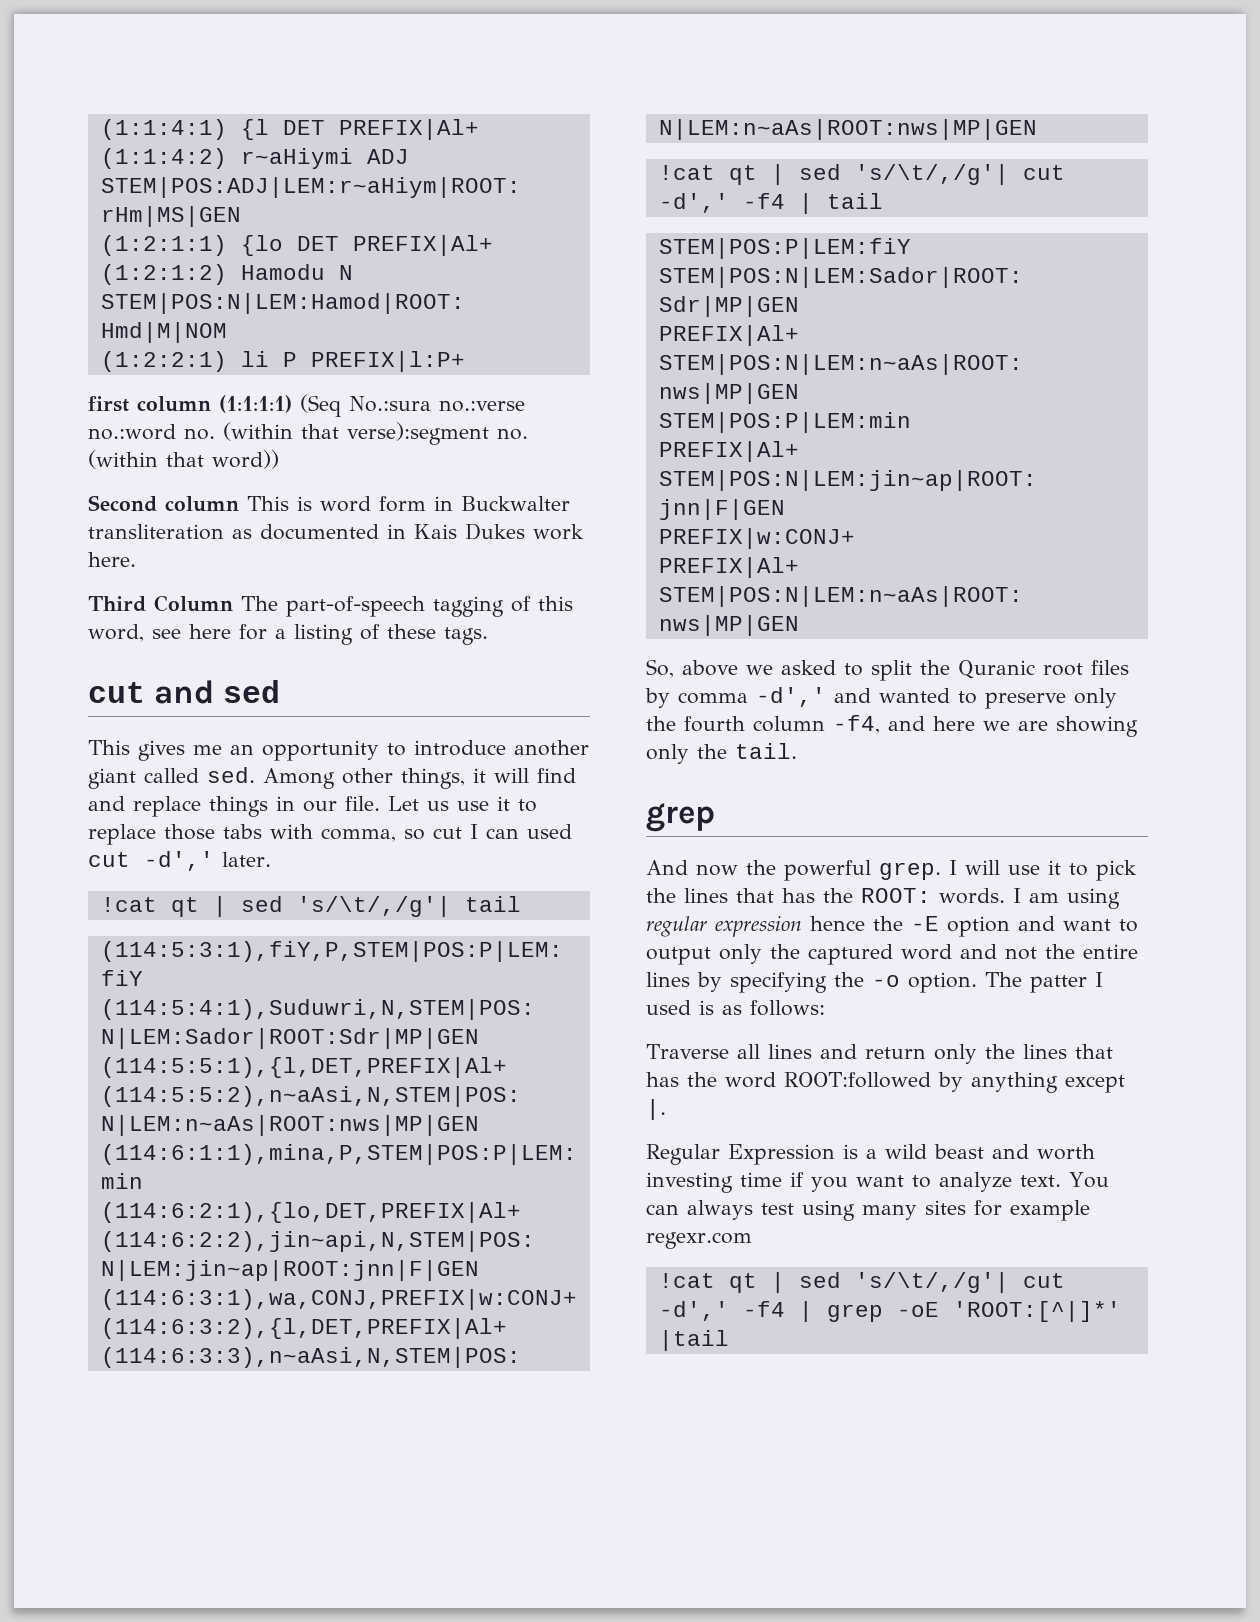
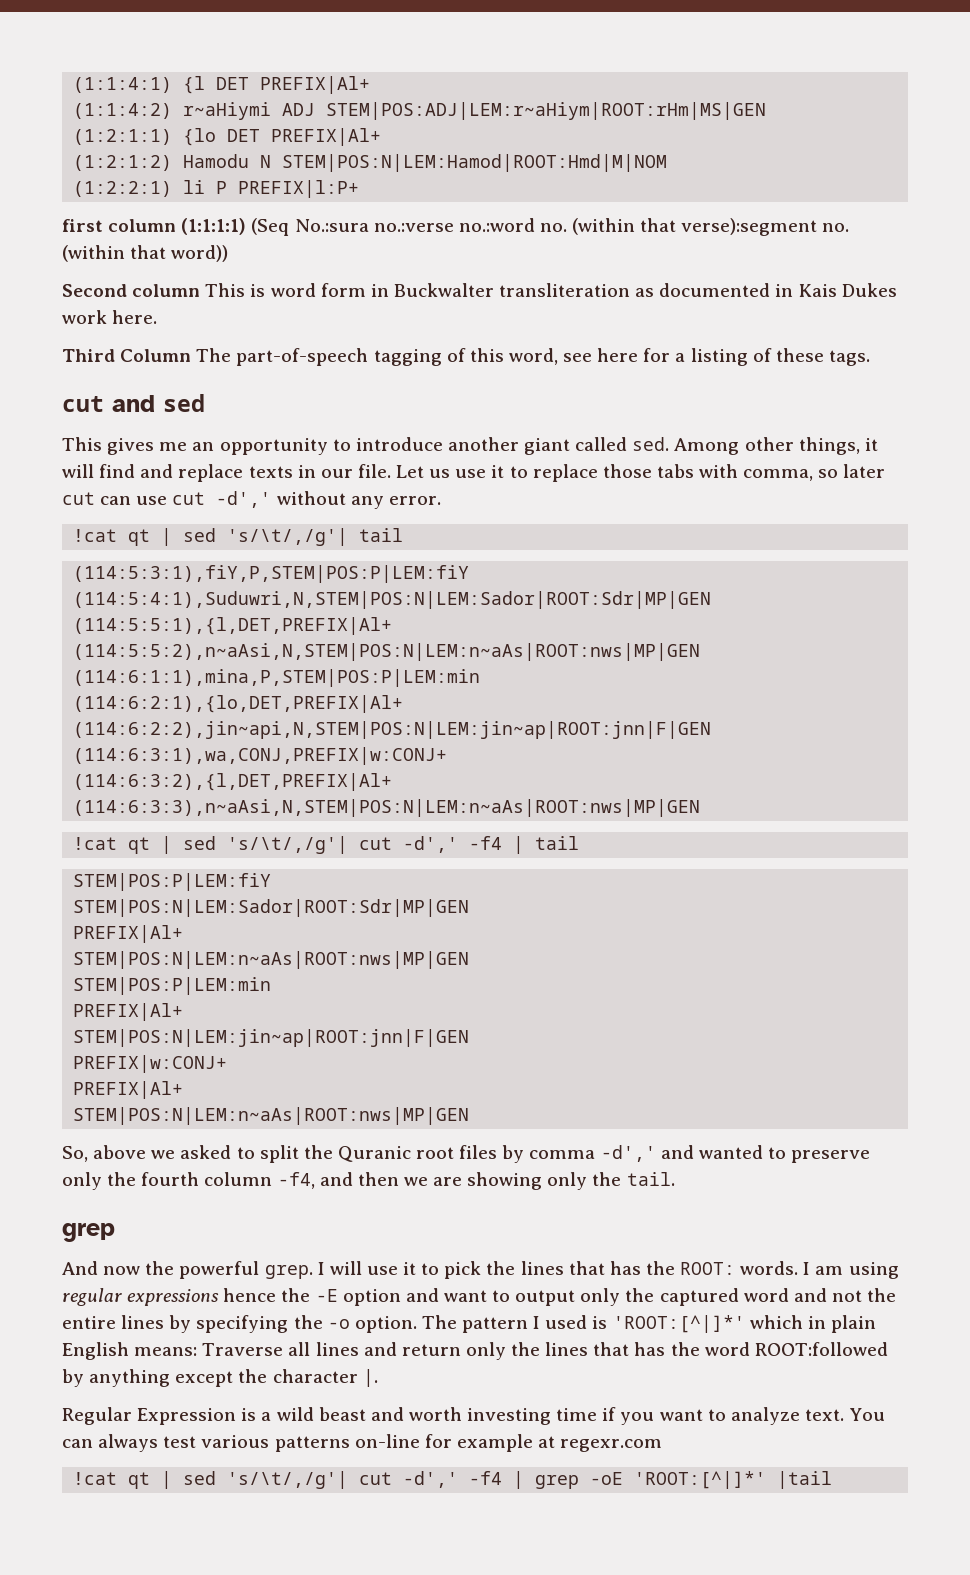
- Among other things, it will find and replace things in our file.
+ Among other things, it will find and replace texts in our file.
- Let us use it to replace those tabs with comma, so cut I can used cut -d',' later.
+ Let us use it to replace those tabs with comma, so later cut can use cut -d',' without any error.
- So, above we asked to split the Quranic root files by comma -d',' and wanted to preserve only the fourth column -f4, and here we are showing only the tail.
+ So, above we asked to split the Quranic root files by comma -d',' and wanted to preserve only the fourth column -f4, and then we are showing only the tail.
- I am using regular expression hence the -E option and want to output only the captured word and not the entire lines by specifying the -o option.
+ I am using regular expressions hence the -E option and want to output only the captured word and not the entire lines by specifying the -o option.
- The patter I used is as follows:
- Traverse all lines and return only the lines that has the word ROOT:followed by anything except |.
+ The pattern I used is 'ROOT:[^|]*' which in plain English means: Traverse all lines and return only the lines that has the word ROOT:followed by anything except the character |.
- You can always test using many sites for example regexr.com
+ You can always test various patterns on-line for example at regexr.com

